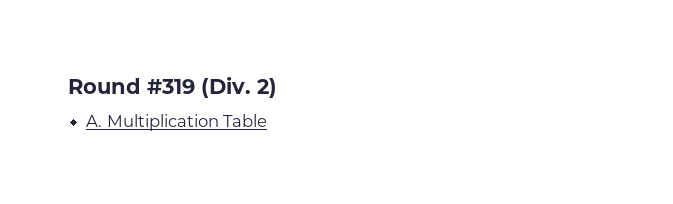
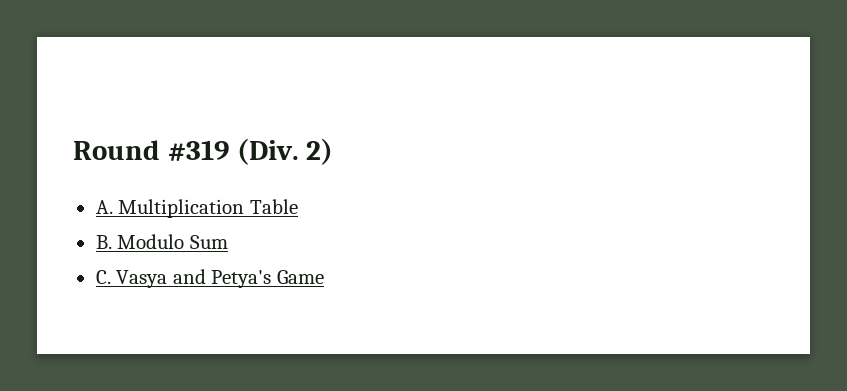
+ B. Modulo Sum
+ C. Vasya and Petya's Game

